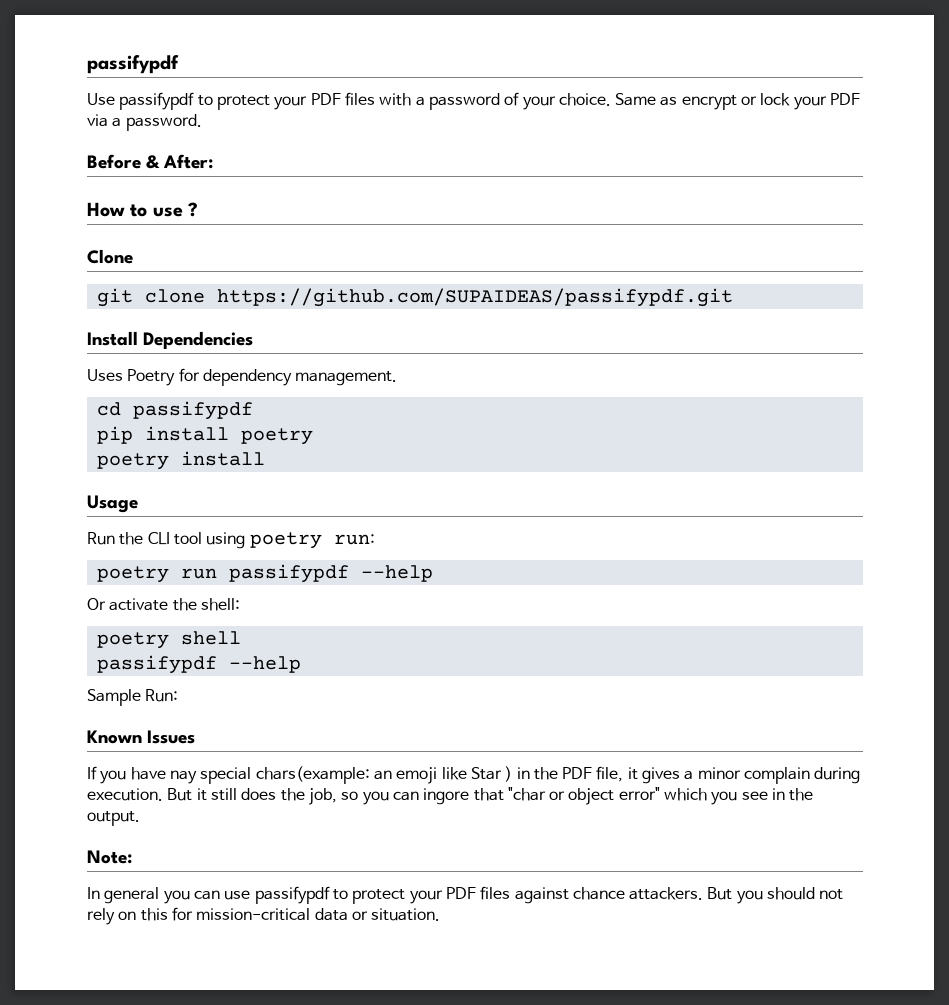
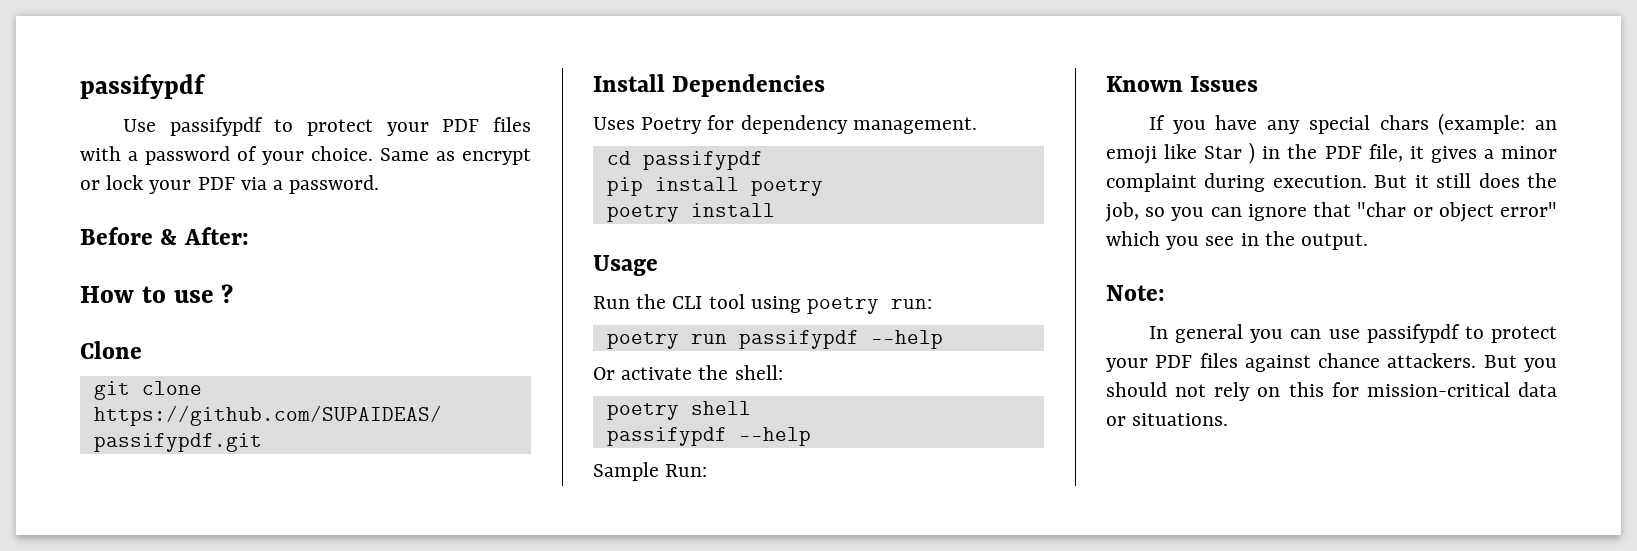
- If you have nay special chars(example: an emoji like Star ) in the PDF file, it gives a minor complain during execution.
+ If you have any special chars (example: an emoji like Star ) in the PDF file, it gives a minor complaint during execution.
- But it still does the job, so you can ingore that "char or object error" which you see in the output.
+ But it still does the job, so you can ignore that "char or object error" which you see in the output.
- But you should not rely on this for mission-critical data or situation.
+ But you should not rely on this for mission-critical data or situations.

